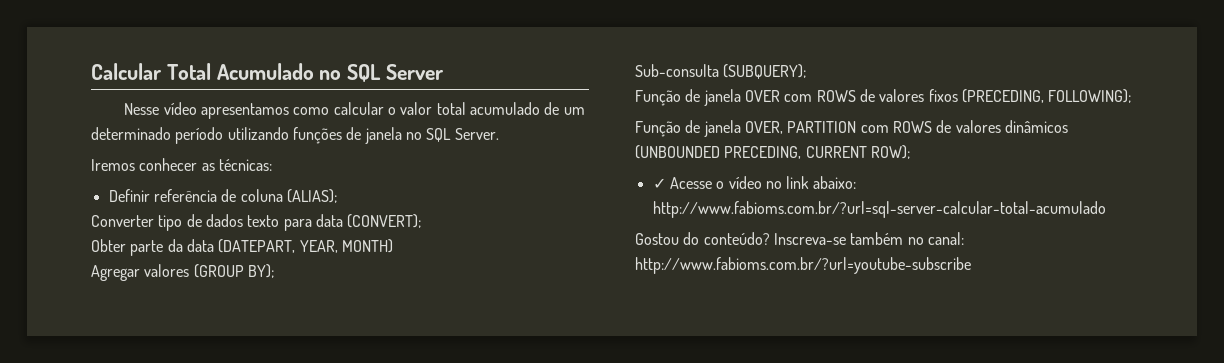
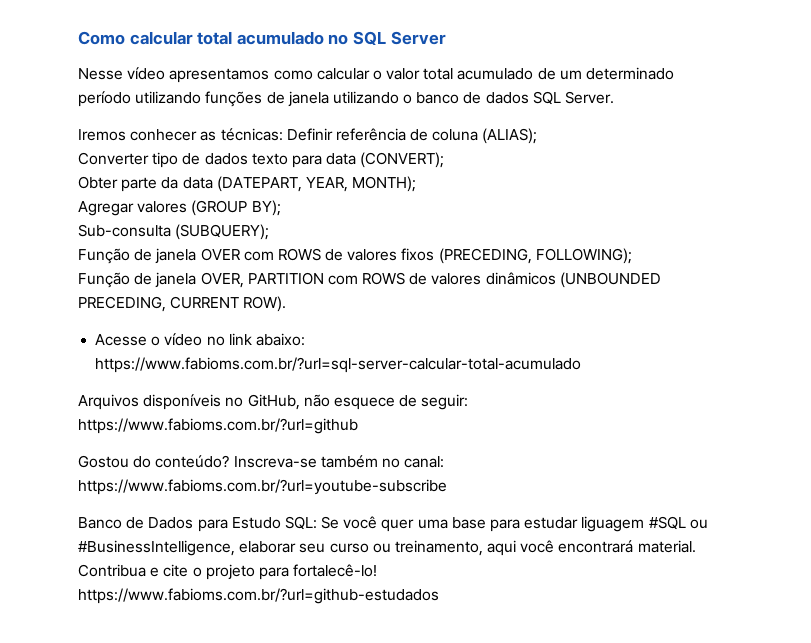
- Calcular Total Acumulado no SQL Server
+ Como calcular total acumulado no SQL Server
- Nesse vídeo apresentamos como calcular o valor total acumulado de um determinado período utilizando funções de janela no SQL Server.
+ Nesse vídeo apresentamos como calcular o valor total acumulado de um determinado período utilizando funções de janela utilizando o banco de dados SQL Server.
- Iremos conhecer as técnicas:
- Definir referência de coluna (ALIAS);
+ Iremos conhecer as técnicas: Definir referência de coluna (ALIAS);
- Obter parte da data (DATEPART, YEAR, MONTH)
+ Obter parte da data (DATEPART, YEAR, MONTH);
- Função de janela OVER, PARTITION com ROWS de valores dinâmicos (UNBOUNDED PRECEDING, CURRENT ROW);
- ✓ Acesse o vídeo no link abaixo: http://www.fabioms.com.br/?url=sql-server-calcular-total-acumulado
+ Função de janela OVER, PARTITION com ROWS de valores dinâmicos (UNBOUNDED PRECEDING, CURRENT ROW).
+ Acesse o vídeo no link abaixo: https://www.fabioms.com.br/?url=sql-server-calcular-total-acumulado
+ Arquivos disponíveis no GitHub, não esquece de seguir: https://www.fabioms.com.br/?url=github
- Inscreva-se também no canal: http://www.fabioms.com.br/?url=youtube-subscribe
+ Inscreva-se também no canal: https://www.fabioms.com.br/?url=youtube-subscribe
+ Banco de Dados para Estudo SQL: Se você quer uma base para estudar liguagem #SQL ou #BusinessIntelligence, elaborar seu curso ou treinamento, aqui você encontrará material. Contribua e cite o projeto para fortalecê-lo! https://www.fabioms.com.br/?url=github-estudados

